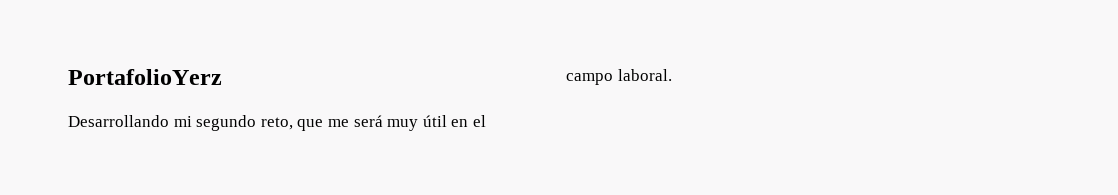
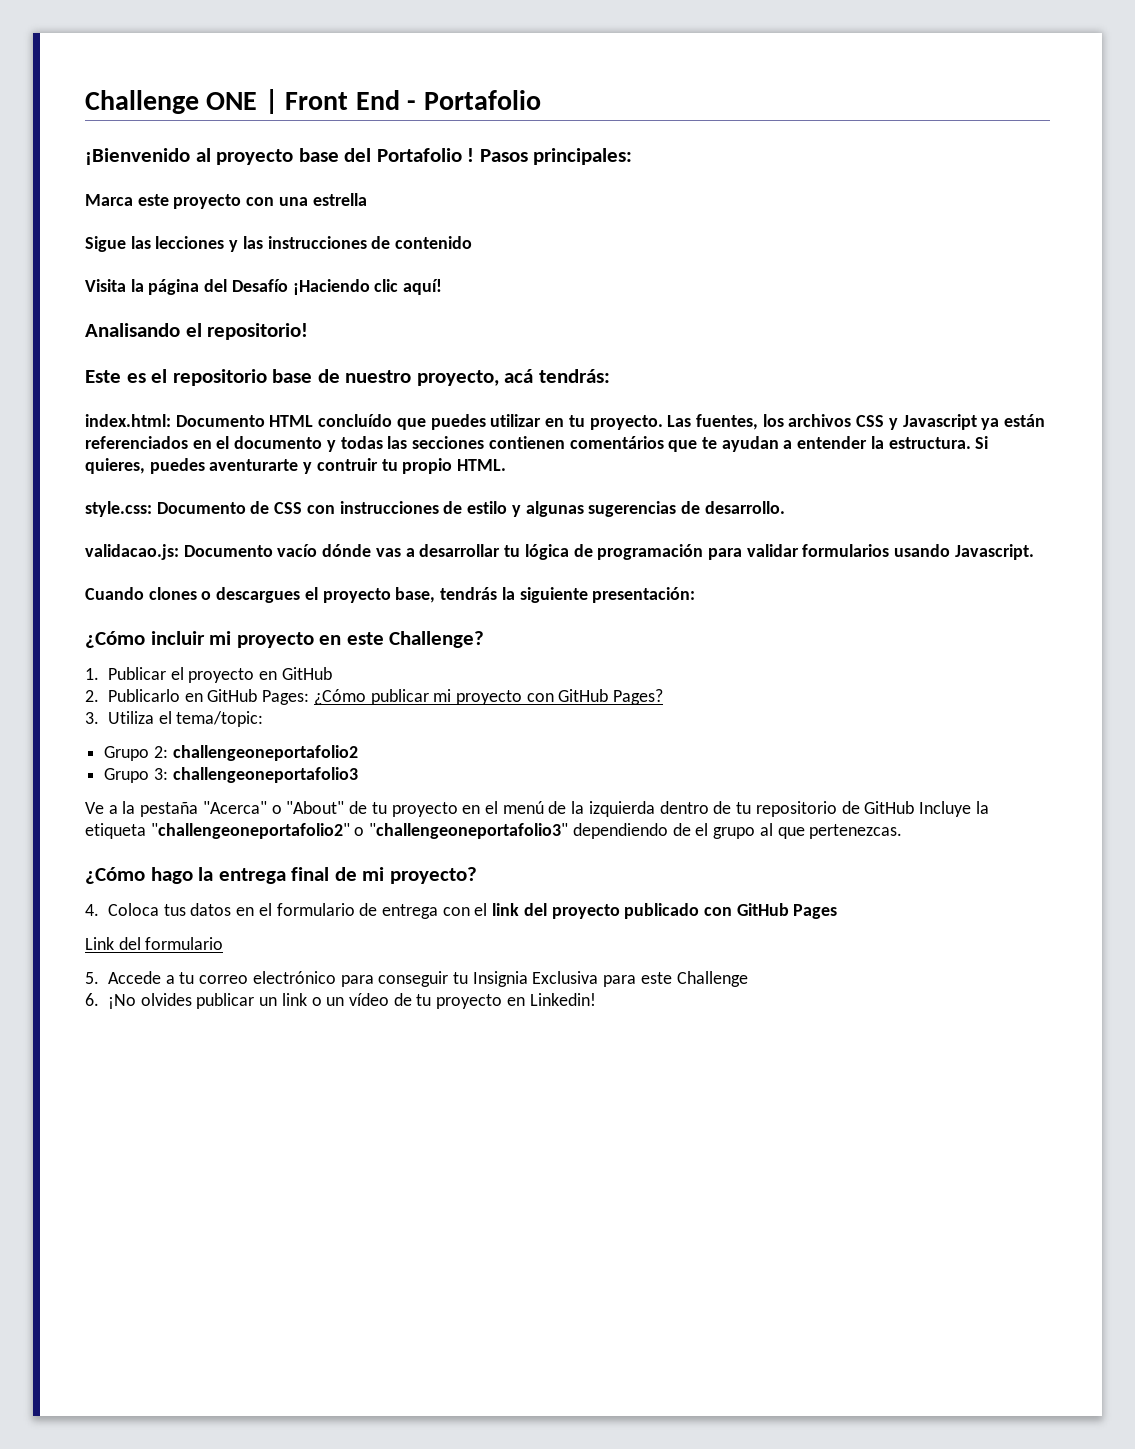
- PortafolioYerz
- Desarrollando mi segundo reto, que me será muy útil en el campo laboral.
+ Challenge ONE | Front End - Portafolio
+ ¡Bienvenido al proyecto base del Portafolio ! Pasos principales:
+ Marca este proyecto con una estrella
+ Sigue las lecciones y las instrucciones de contenido
+ Visita la página del Desafío ¡Haciendo clic aquí!
+ Analisando el repositorio!
+ Este es el repositorio base de nuestro proyecto, acá tendrás:
+ index.html: Documento HTML concluído que puedes utilizar en tu proyecto. Las fuentes, los archivos CSS y Javascript ya están referenciados en el documento y todas las secciones contienen comentários que te ayudan a entender la estructura. Si quieres, puedes aventurarte y contruir tu propio HTML.
+ style.css: Documento de CSS con instrucciones de estilo y algunas sugerencias de desarrollo.
+ validacao.js: Documento vacío dónde vas a desarrollar tu lógica de programación para validar formularios usando Javascript.
+ Cuando clones o descargues el proyecto base, tendrás la siguiente presentación:
+ ¿Cómo incluir mi proyecto en este Challenge?
+ 1. Publicar el proyecto en GitHub
+ 2. Publicarlo en GitHub Pages: ¿Cómo publicar mi proyecto con GitHub Pages?
+ 3. Utiliza el tema/topic:
+ Grupo 2: challengeoneportafolio2
+ Grupo 3: challengeoneportafolio3
+ Ve a la pestaña "Acerca" o "About" de tu proyecto en el menú de la izquierda dentro de tu repositorio de GitHub Incluye la etiqueta "challengeoneportafolio2" o "challengeoneportafolio3" dependiendo de el grupo al que pertenezcas.
+ ¿Cómo hago la entrega final de mi proyecto?
+ 4. Coloca tus datos en el formulario de entrega con el link del proyecto publicado con GitHub Pages
+ Link del formulario
+ 5. Accede a tu correo electrónico para conseguir tu Insignia Exclusiva para este Challenge
+ 6. ¡No olvides publicar un link o un vídeo de tu proyecto en Linkedin!

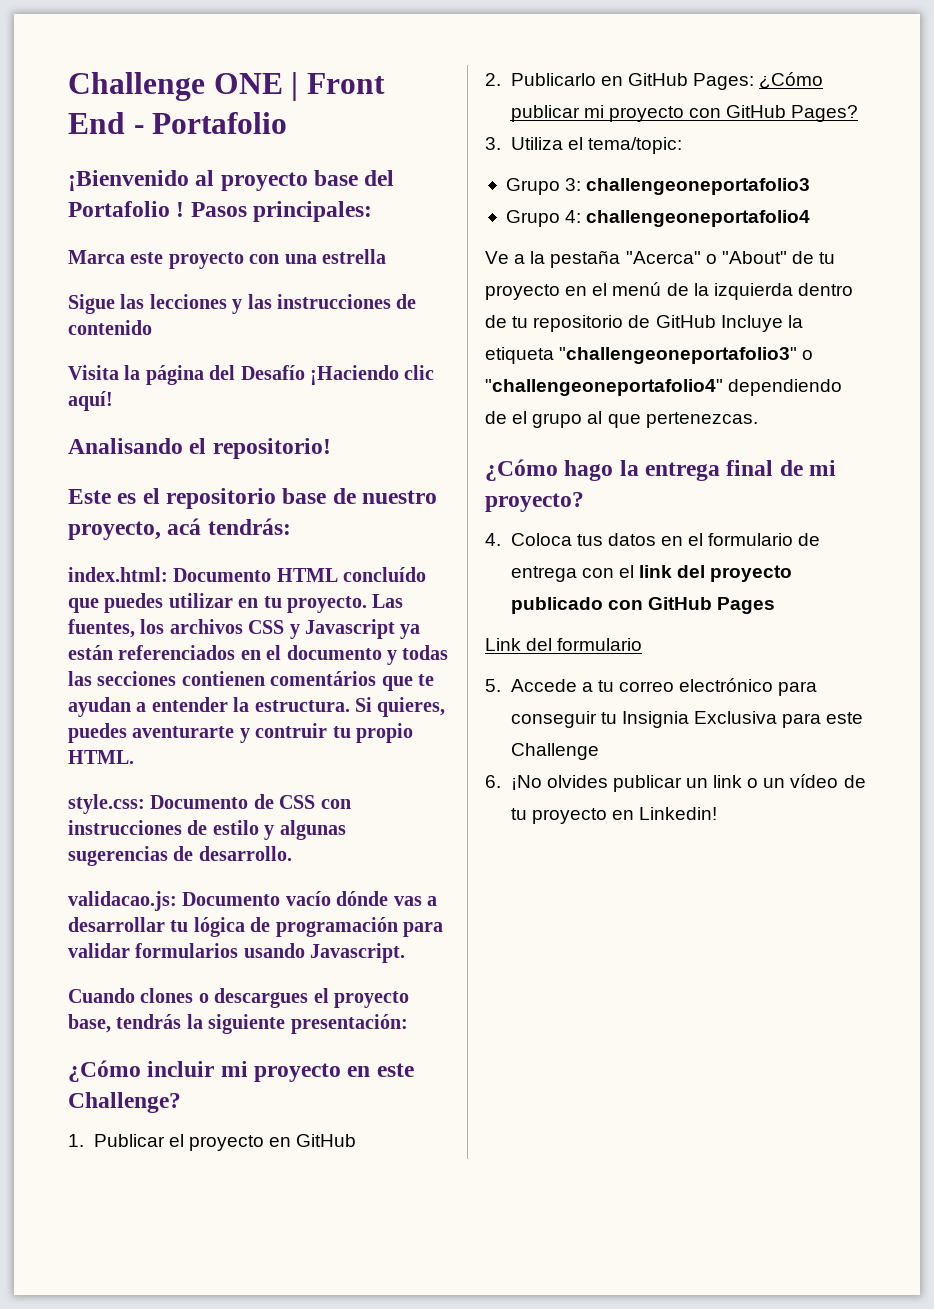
- Grupo 2: challengeoneportafolio2
  Grupo 3: challengeoneportafolio3
+ Grupo 4: challengeoneportafolio4
- Ve a la pestaña "Acerca" o "About" de tu proyecto en el menú de la izquierda dentro de tu repositorio de GitHub Incluye la etiqueta "challengeoneportafolio2" o "challengeoneportafolio3" dependiendo de el grupo al que pertenezcas.
+ Ve a la pestaña "Acerca" o "About" de tu proyecto en el menú de la izquierda dentro de tu repositorio de GitHub Incluye la etiqueta "challengeoneportafolio3" o "challengeoneportafolio4" dependiendo de el grupo al que pertenezcas.

